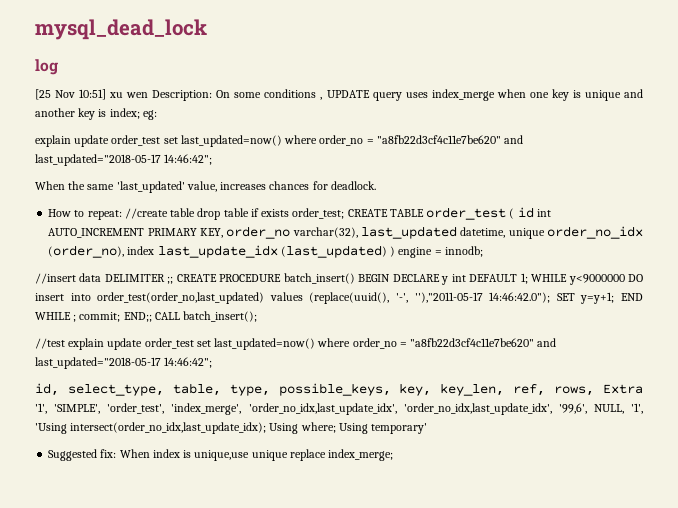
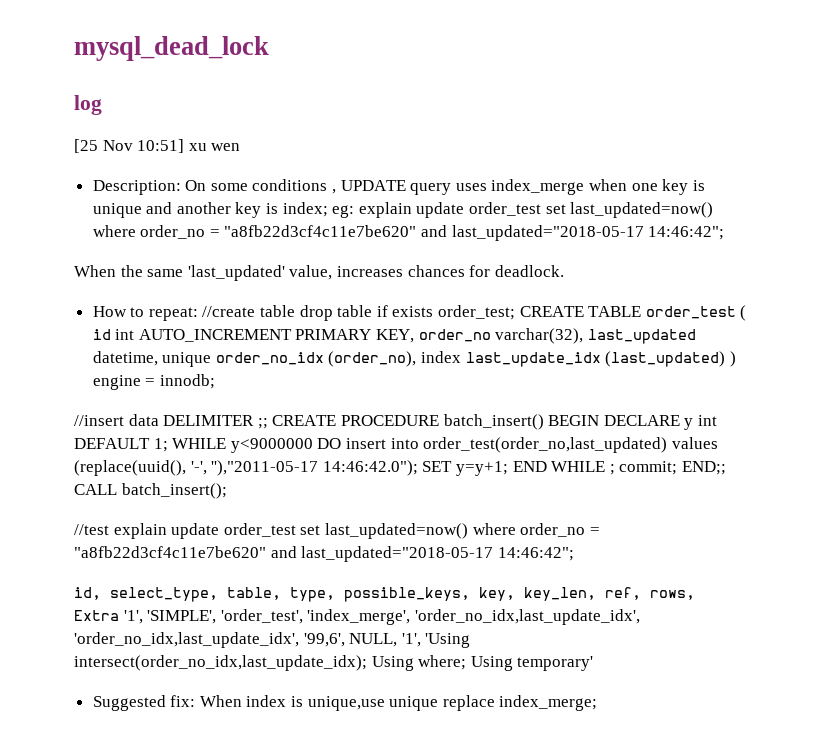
- [25 Nov 10:51] xu wen Description: On some conditions , UPDATE query uses index_merge when one key is unique and another key is index; eg:
- explain update order_test set last_updated=now() where order_no = "a8fb22d3cf4c11e7be620" and last_updated="2018-05-17 14:46:42";
+ [25 Nov 10:51] xu wen
+ Description: On some conditions , UPDATE query uses index_merge when one key is unique and another key is index; eg: explain update order_test set last_updated=now() where order_no = "a8fb22d3cf4c11e7be620" and last_updated="2018-05-17 14:46:42";

